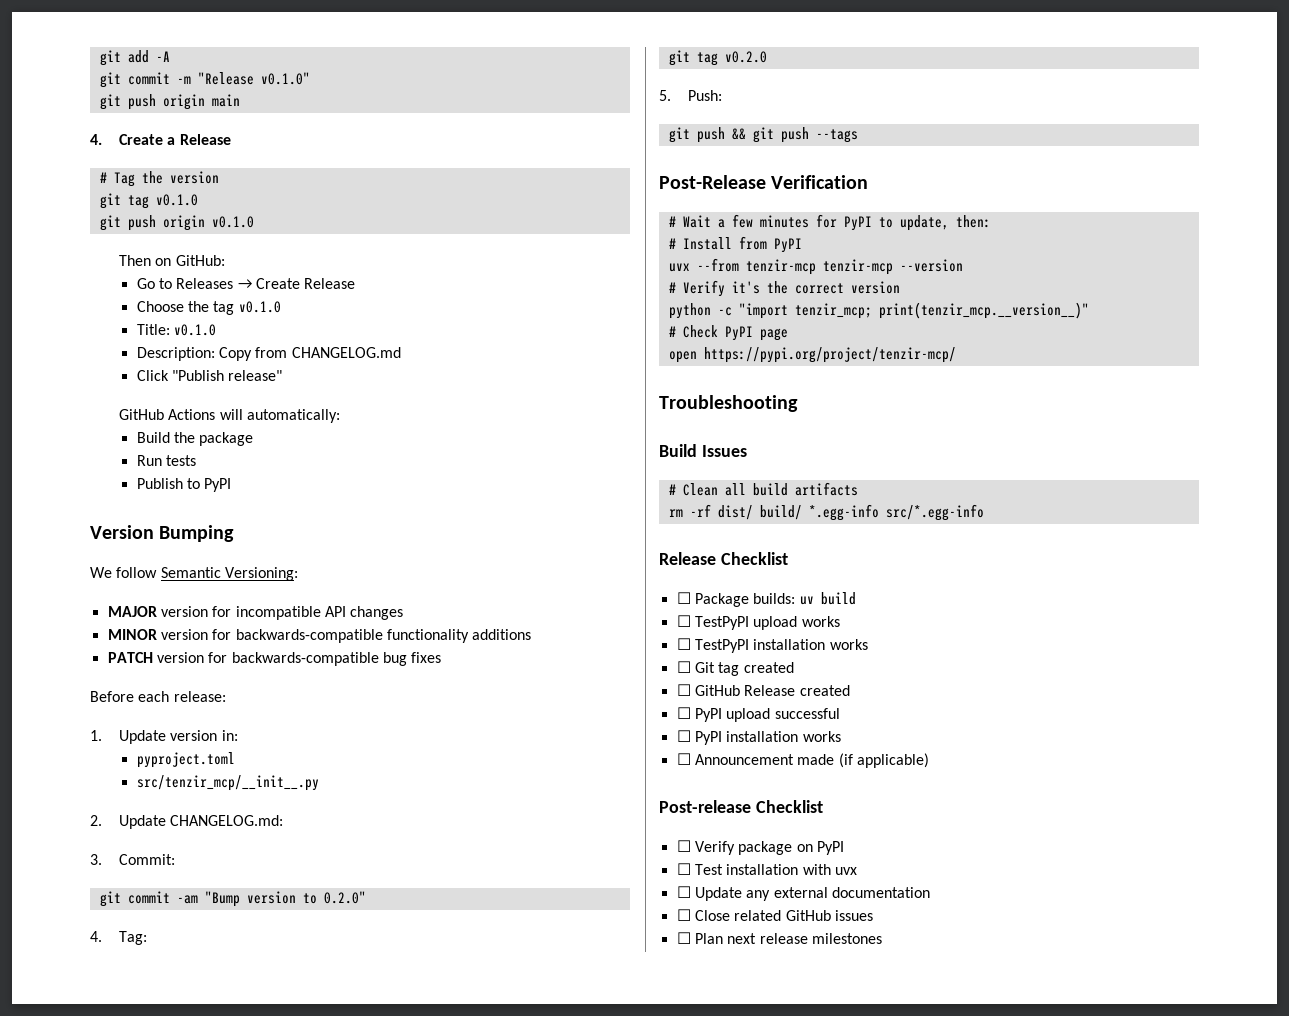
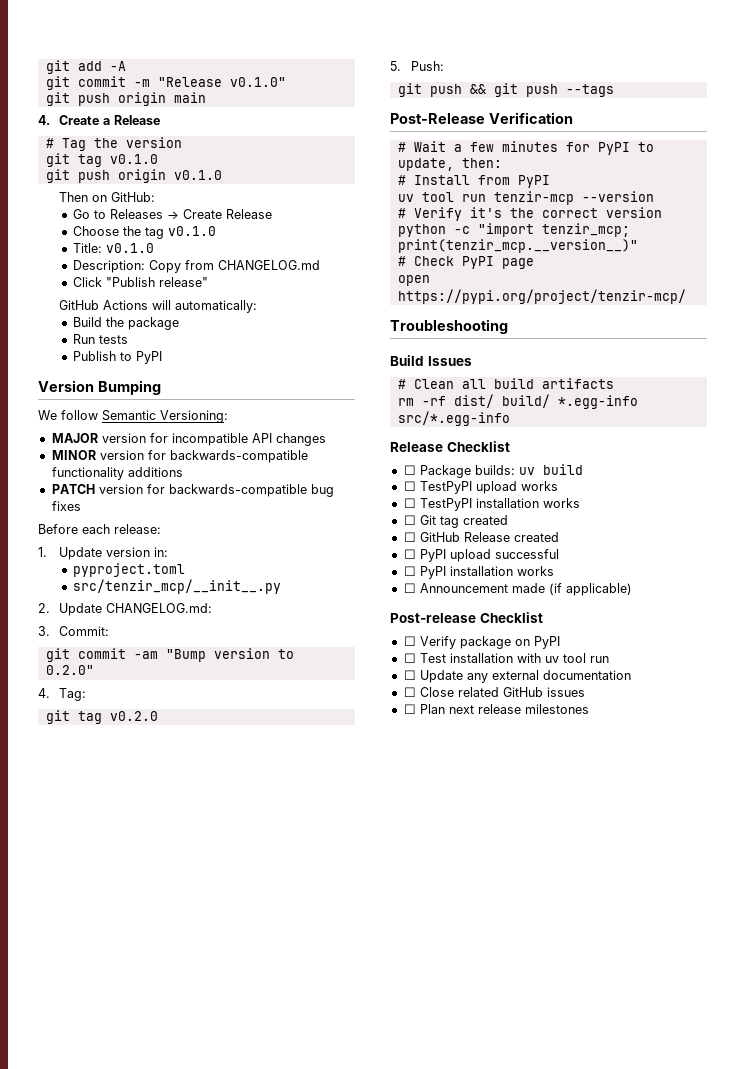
- uvx --from tenzir-mcp tenzir-mcp --version
+ uv tool run tenzir-mcp --version
- ☐ Test installation with uvx
+ ☐ Test installation with uv tool run

